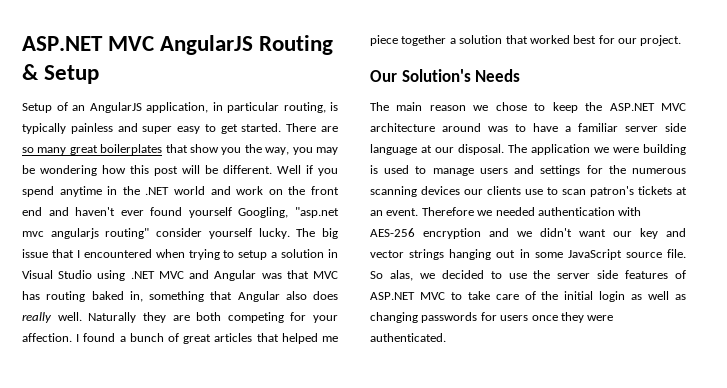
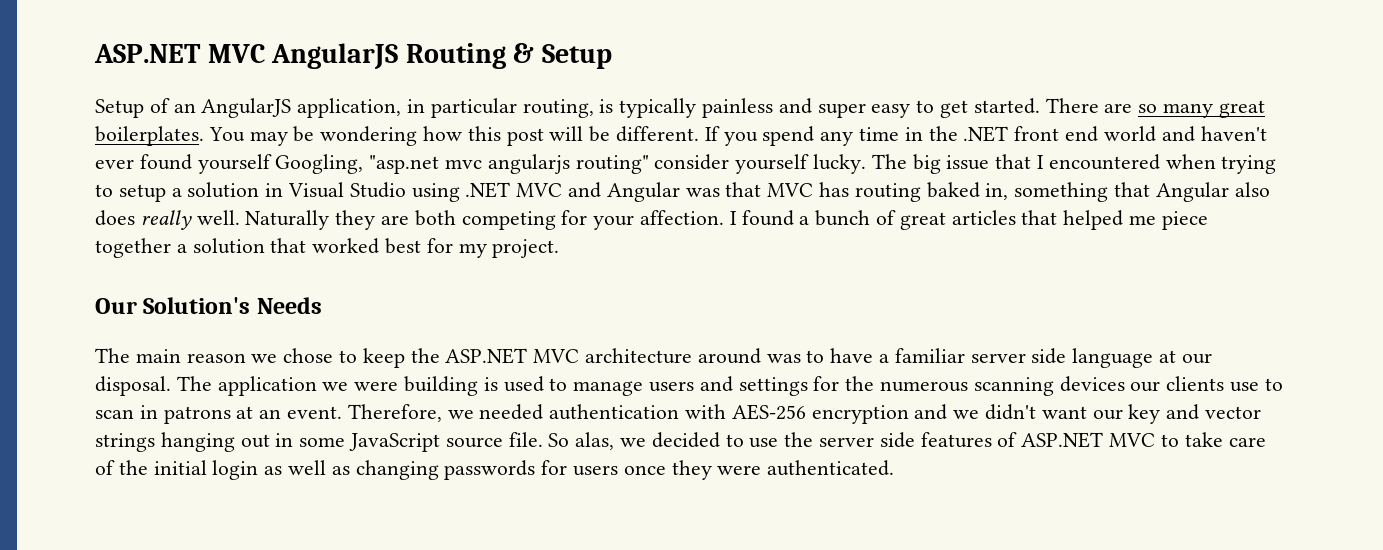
- There are so many great boilerplates that show you the way, you may be wondering how this post will be different.
+ There are so many great boilerplates. You may be wondering how this post will be different.
- Well if you spend anytime in the .NET world and work on the front end and haven't ever found yourself Googling, "asp.net mvc angularjs routing" consider yourself lucky.
+ If you spend any time in the .NET front end world and haven't ever found yourself Googling, "asp.net mvc angularjs routing" consider yourself lucky.
- I found a bunch of great articles that helped me piece together a solution that worked best for our project.
+ I found a bunch of great articles that helped me piece together a solution that worked best for my project.
- The application we were building is used to manage users and settings for the numerous scanning devices our clients use to scan patron's tickets at an event.
+ The application we were building is used to manage users and settings for the numerous scanning devices our clients use to scan in patrons at an event.
- Therefore we needed authentication with AES-256 encryption and we didn't want our key and vector strings hanging out in some JavaScript source file.
+ Therefore, we needed authentication with AES-256 encryption and we didn't want our key and vector strings hanging out in some JavaScript source file.

